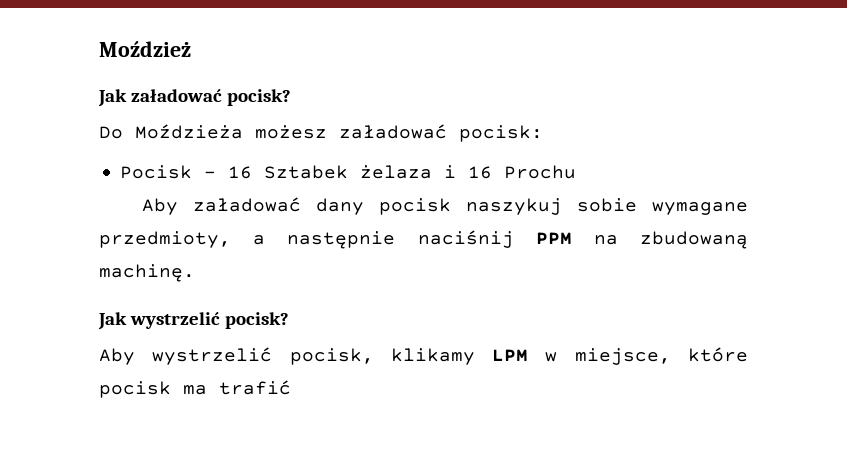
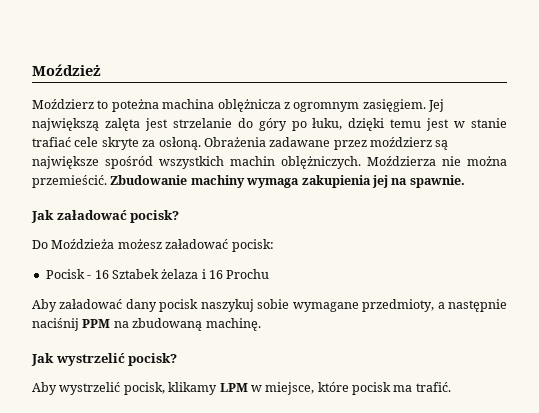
+ Moździerz to poteżna machina oblężnicza z ogromnym zasięgiem. Jej największą zalęta jest strzelanie do góry po łuku, dzięki temu jest w stanie trafiać cele skryte za osłoną. Obrażenia zadawane przez moździerz są największe spośród wszystkich machin oblężniczych. Moździerza nie można przemieścić. Zbudowanie machiny wymaga zakupienia jej na spawnie.
- Aby wystrzelić pocisk, klikamy LPM w miejsce, które pocisk ma trafić
+ Aby wystrzelić pocisk, klikamy LPM w miejsce, które pocisk ma trafić.

